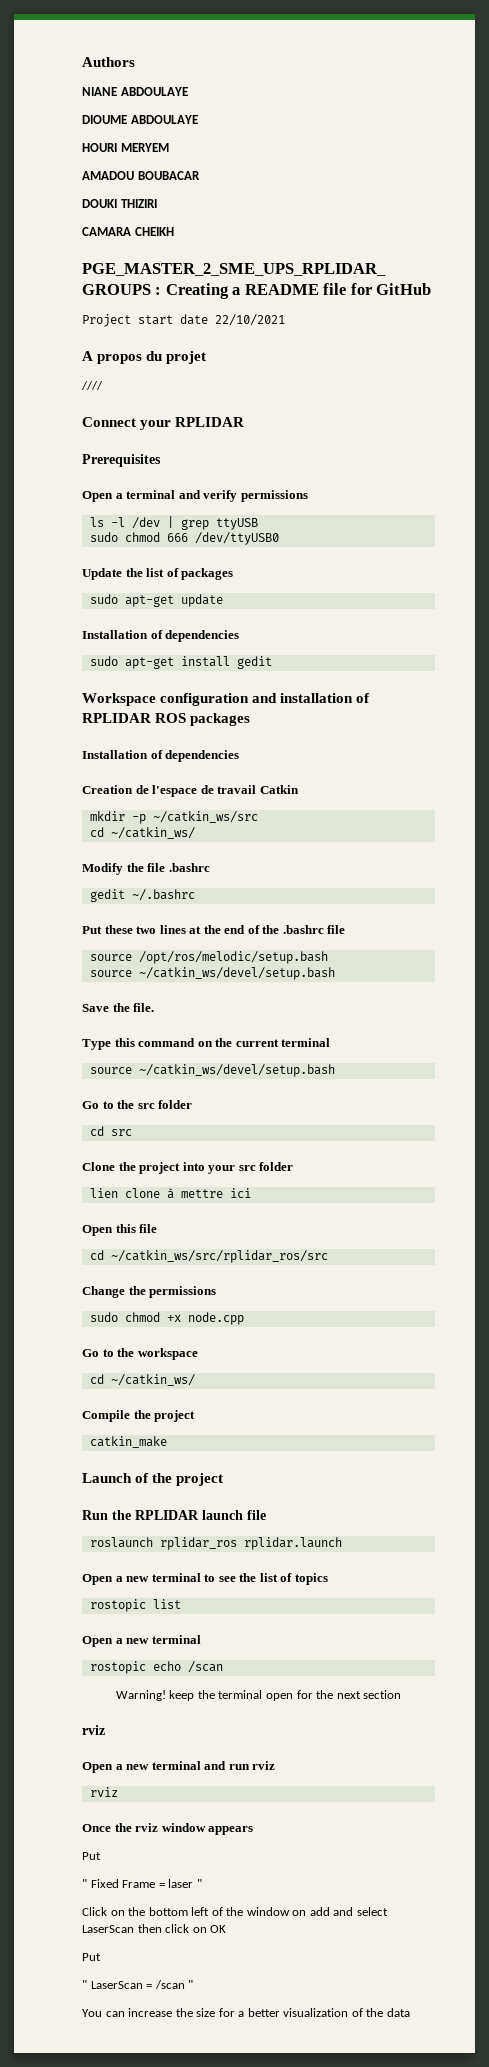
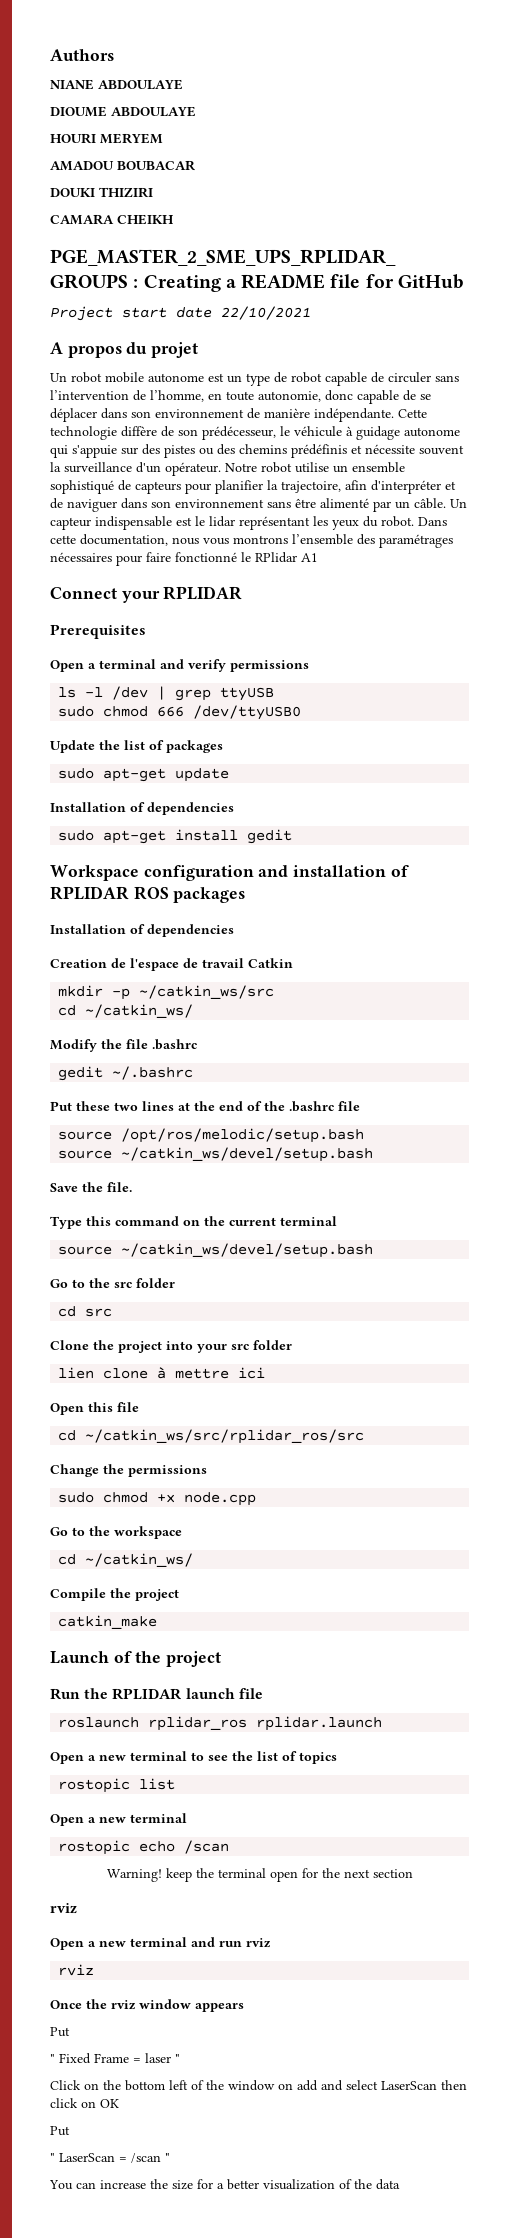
- ////
+ Un robot mobile autonome est un type de robot capable de circuler sans l’intervention de l’homme, en toute autonomie, donc capable de se déplacer dans son environnement de manière indépendante. Cette technologie diffère de son prédécesseur, le véhicule à guidage autonome qui s'appuie sur des pistes ou des chemins prédéfinis et nécessite souvent la surveillance d'un opérateur. Notre robot utilise un ensemble sophistiqué de capteurs pour planifier la trajectoire, afin d'interpréter et de naviguer dans son environnement sans être alimenté par un câble. Un capteur indispensable est le lidar représentant les yeux du robot. Dans cette documentation, nous vous montrons l’ensemble des paramétrages nécessaires pour faire fonctionné le RPlidar A1

